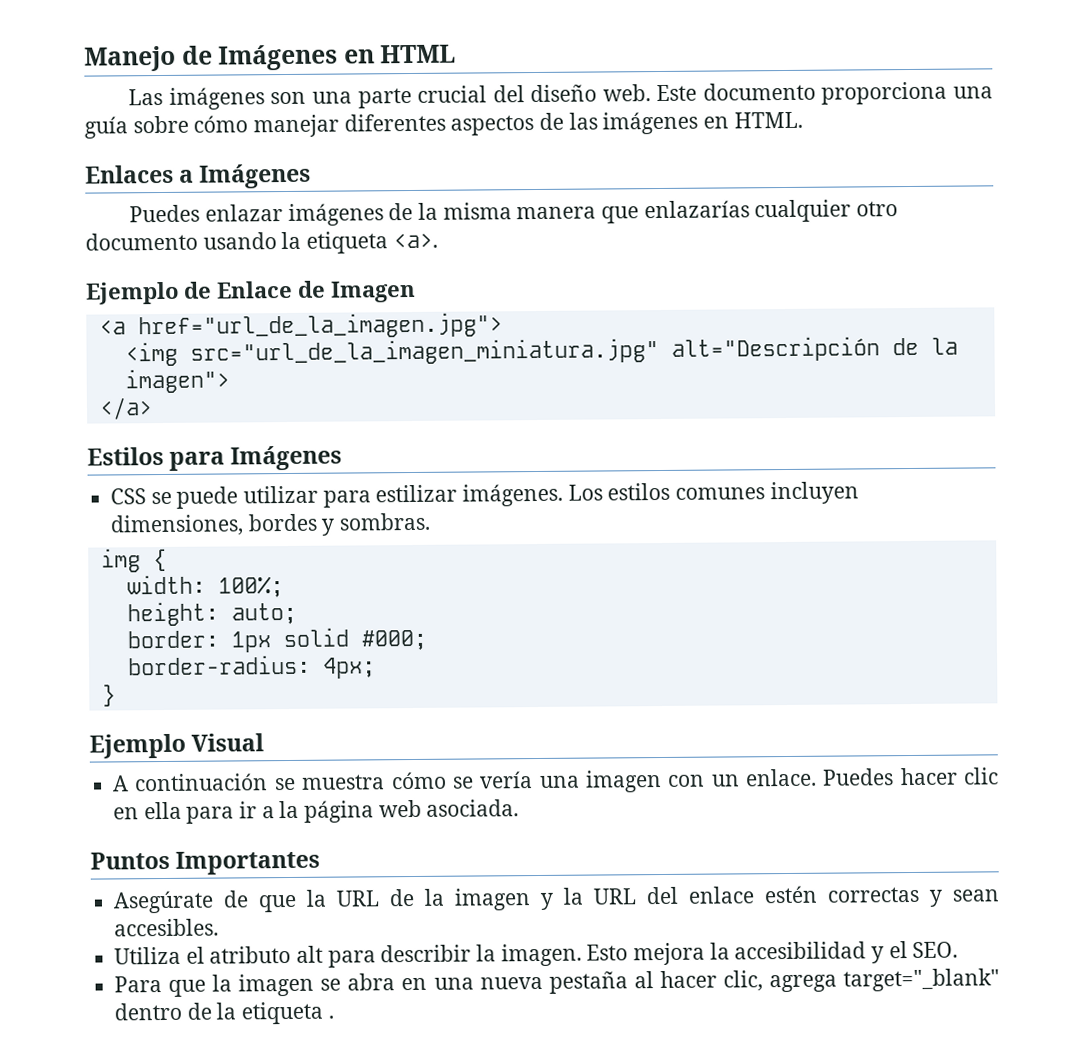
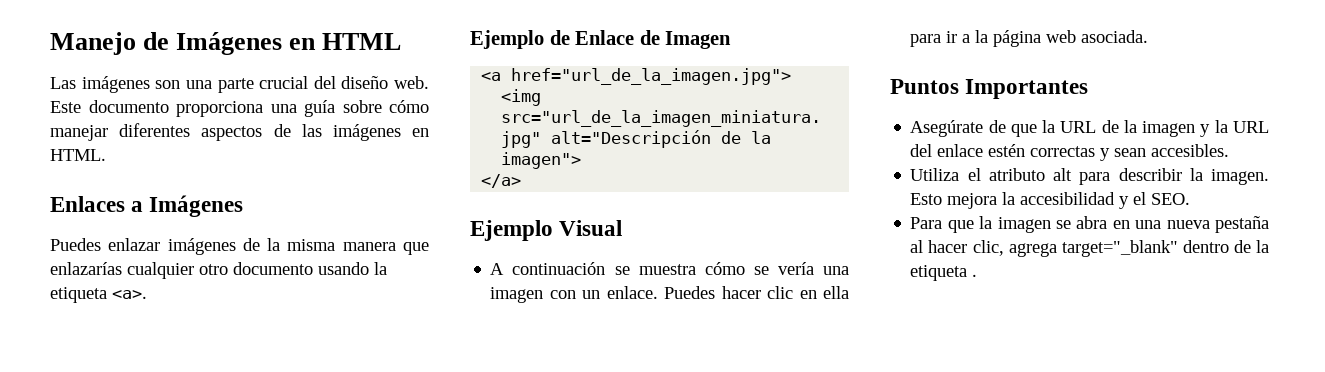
- Estilos para Imágenes
- CSS se puede utilizar para estilizar imágenes. Los estilos comunes incluyen dimensiones, bordes y sombras.
- img {
- width: 100%;
- height: auto;
- border: 1px solid #000;
- border-radius: 4px;
- }

